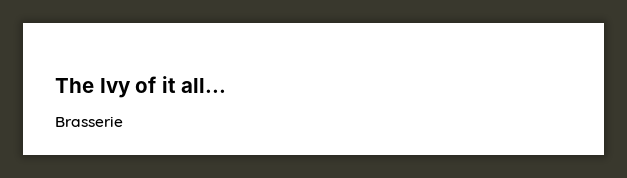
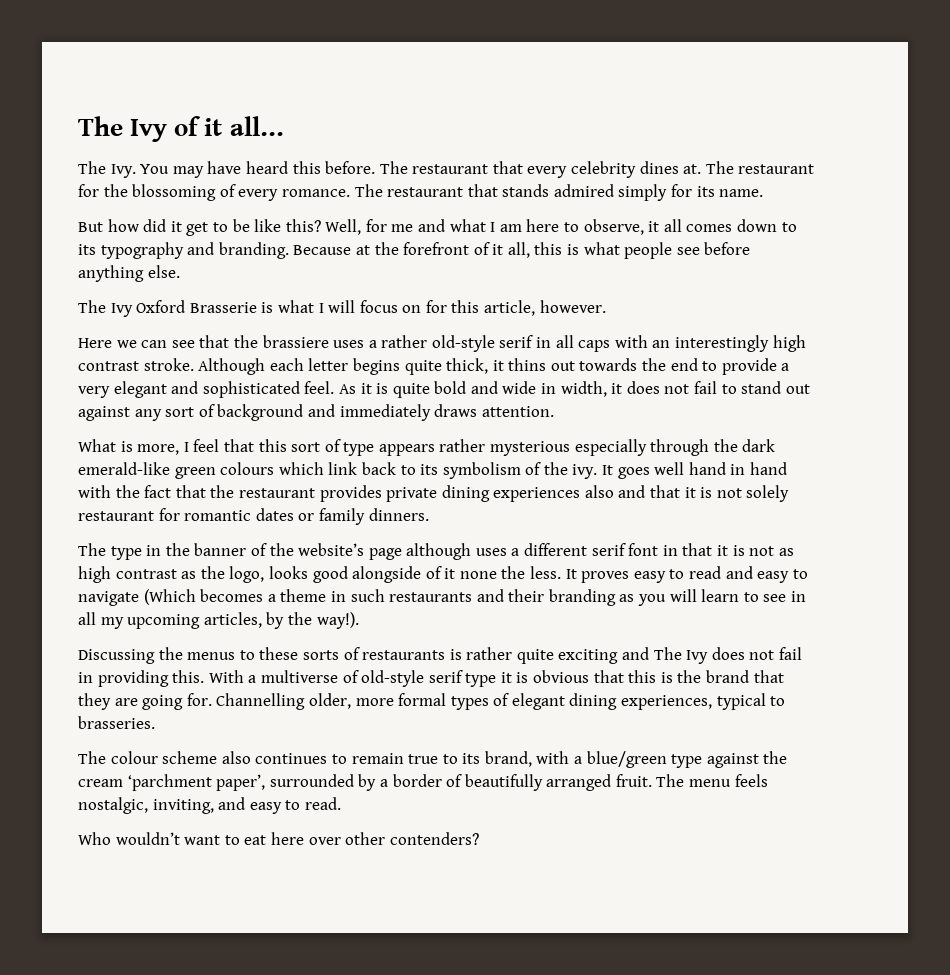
- Brasserie
+ The Ivy. You may have heard this before. The restaurant that every celebrity dines at. The restaurant for the blossoming of every romance. The restaurant that stands admired simply for its name.
+ But how did it get to be like this? Well, for me and what I am here to observe, it all comes down to its typography and branding. Because at the forefront of it all, this is what people see before anything else.
+ The Ivy Oxford Brasserie is what I will focus on for this article, however.
+ Here we can see that the brassiere uses a rather old-style serif in all caps with an interestingly high contrast stroke. Although each letter begins quite thick, it thins out towards the end to provide a very elegant and sophisticated feel. As it is quite bold and wide in width, it does not fail to stand out against any sort of background and immediately draws attention.
+ What is more, I feel that this sort of type appears rather mysterious especially through the dark emerald-like green colours which link back to its symbolism of the ivy. It goes well hand in hand with the fact that the restaurant provides private dining experiences also and that it is not solely restaurant for romantic dates or family dinners.
+ The type in the banner of the website’s page although uses a different serif font in that it is not as high contrast as the logo, looks good alongside of it none the less. It proves easy to read and easy to navigate (Which becomes a theme in such restaurants and their branding as you will learn to see in all my upcoming articles, by the way!).
+ Discussing the menus to these sorts of restaurants is rather quite exciting and The Ivy does not fail in providing this. With a multiverse of old-style serif type it is obvious that this is the brand that they are going for. Channelling older, more formal types of elegant dining experiences, typical to brasseries.
+ The colour scheme also continues to remain true to its brand, with a blue/green type against the cream ‘parchment paper’, surrounded by a border of beautifully arranged fruit. The menu feels nostalgic, inviting, and easy to read.
+ Who wouldn’t want to eat here over other contenders?

